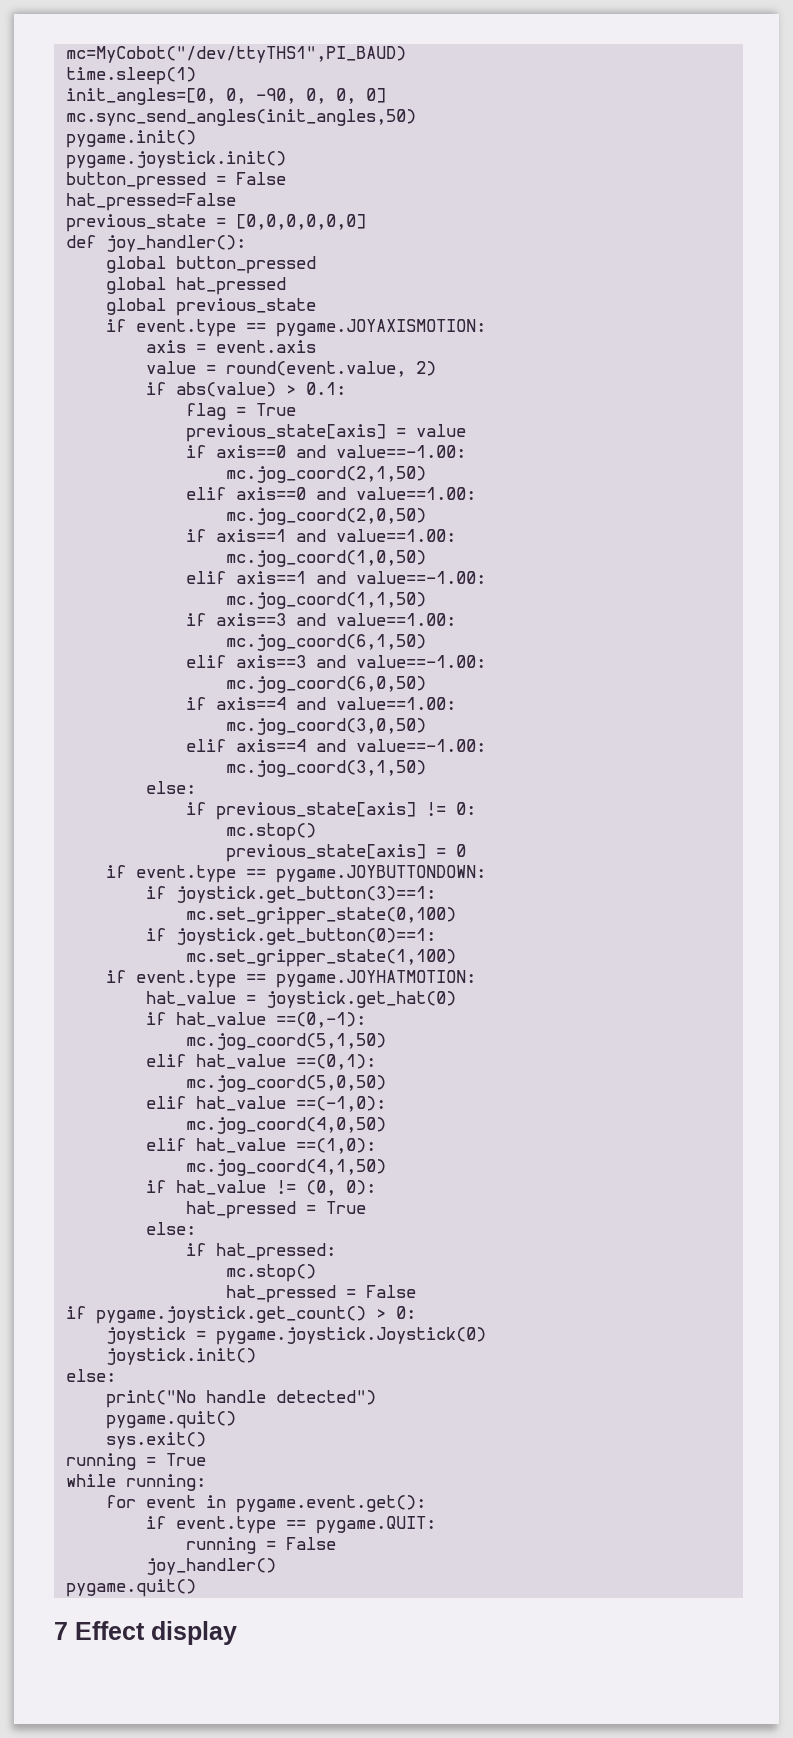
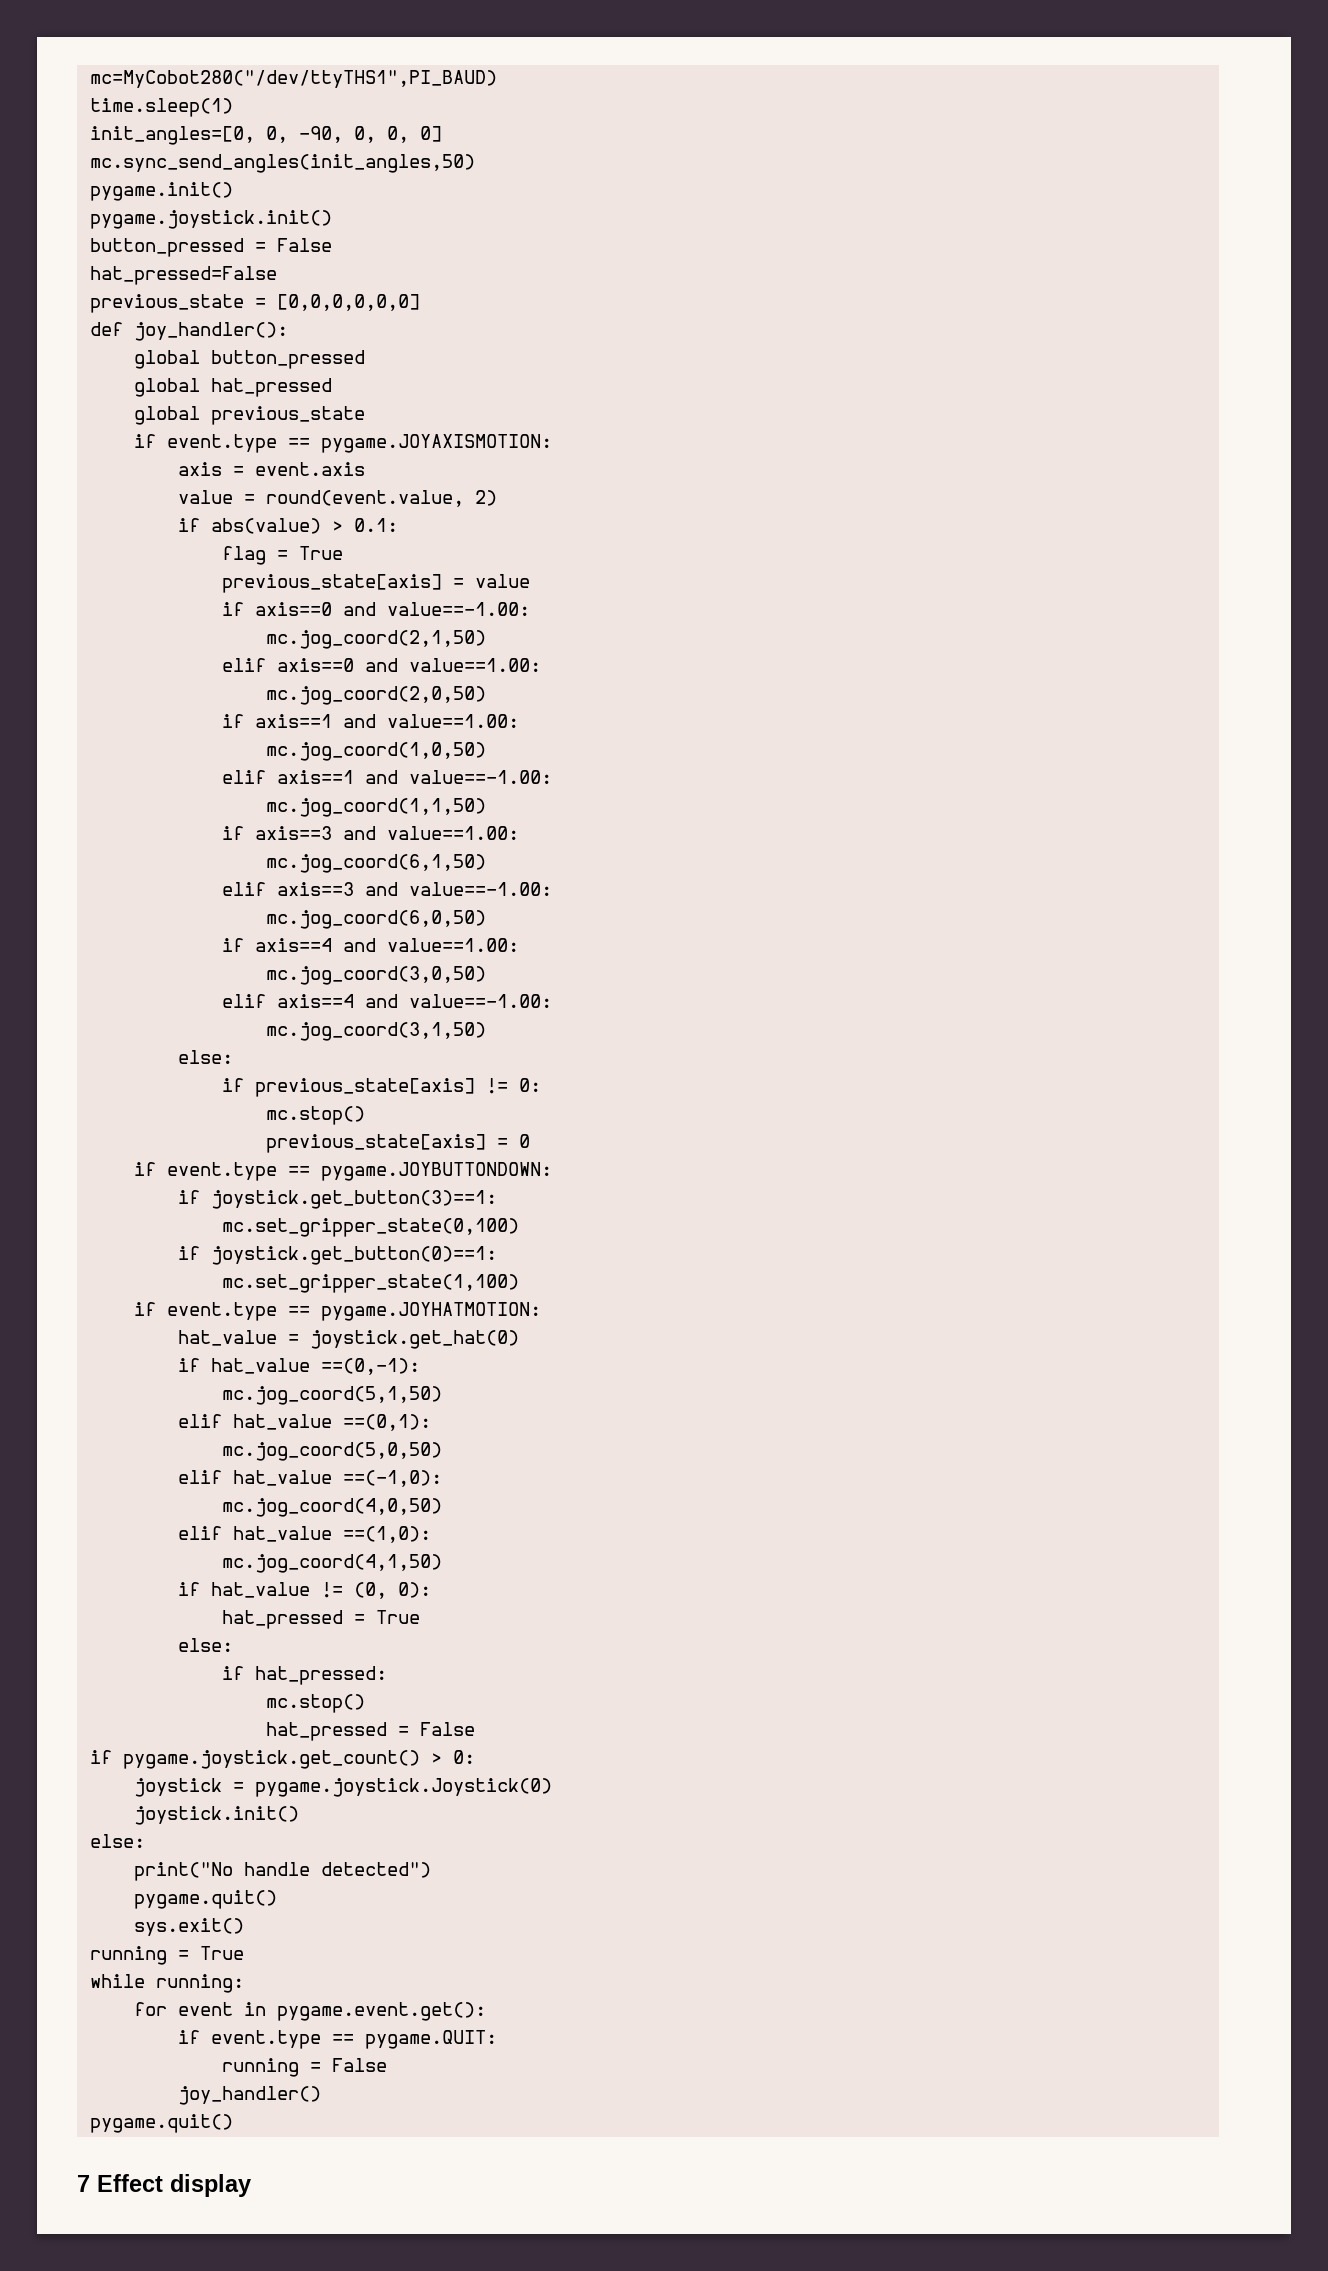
- mc=MyCobot("/dev/ttyTHS1",PI_BAUD)
+ mc=MyCobot280("/dev/ttyTHS1",PI_BAUD)

